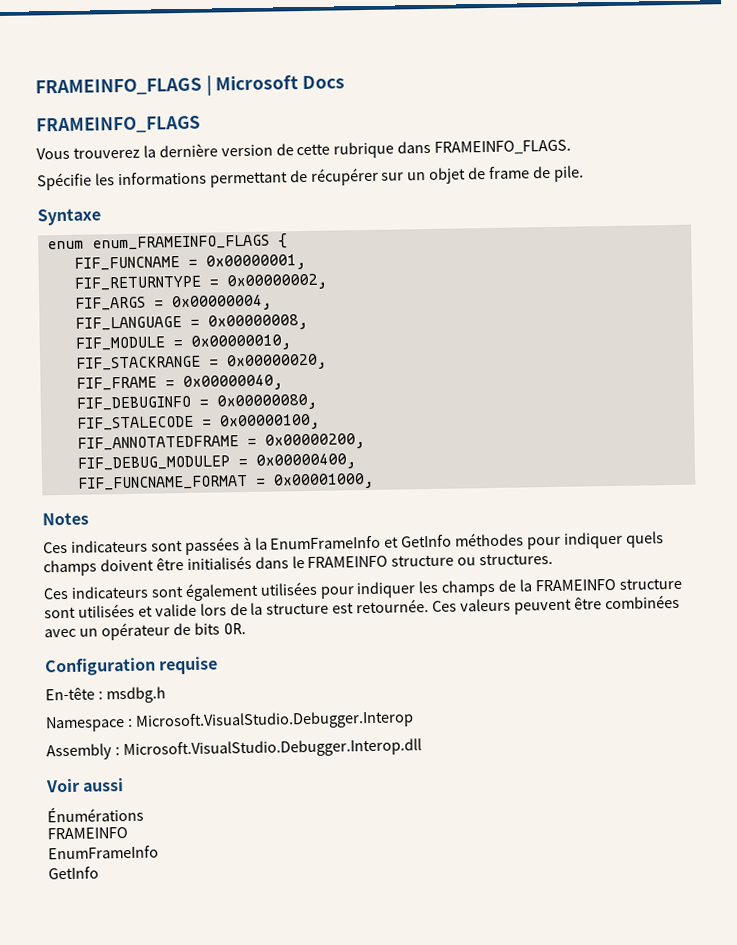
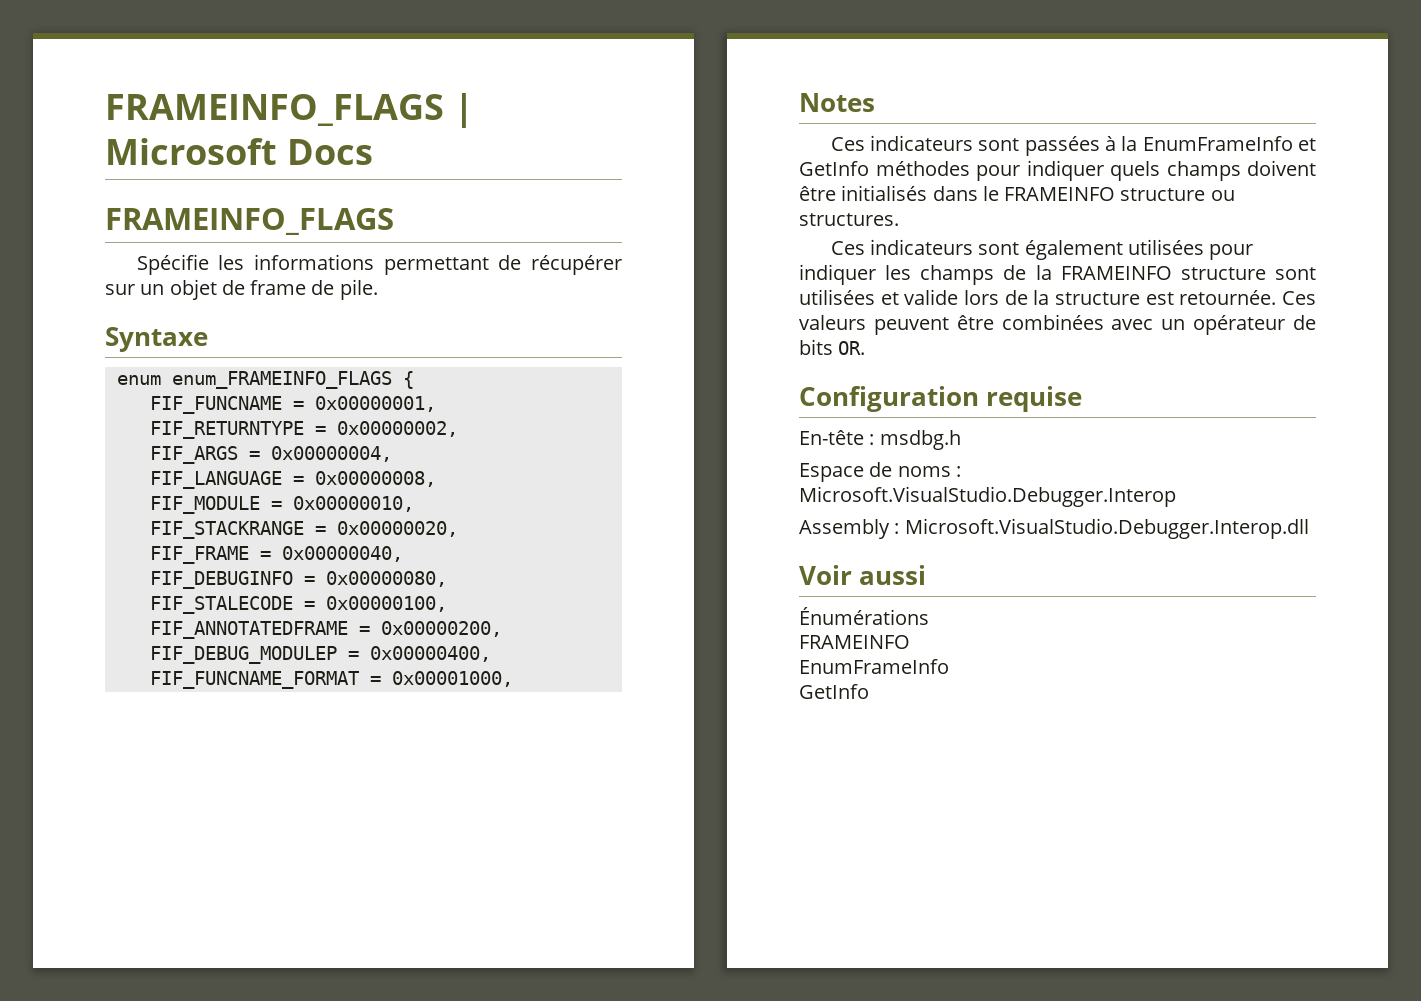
- Vous trouverez la dernière version de cette rubrique dans FRAMEINFO_FLAGS.
- Namespace : Microsoft.VisualStudio.Debugger.Interop
+ Espace de noms : Microsoft.VisualStudio.Debugger.Interop

